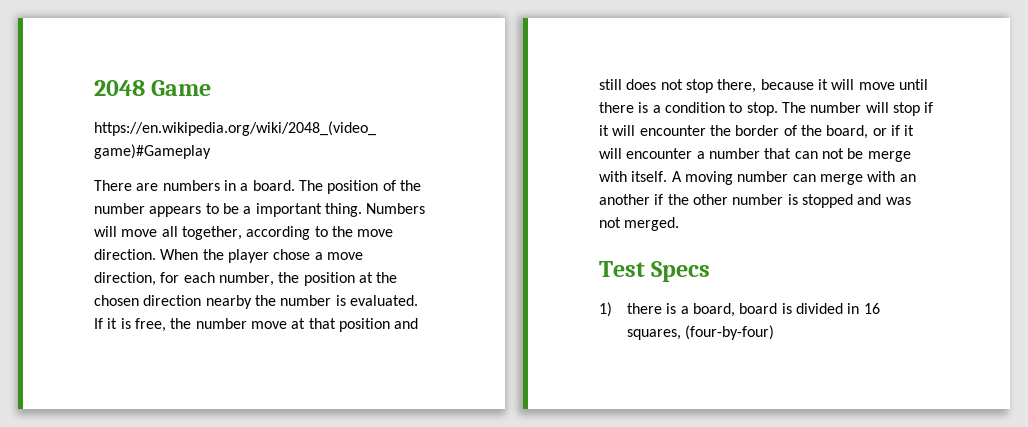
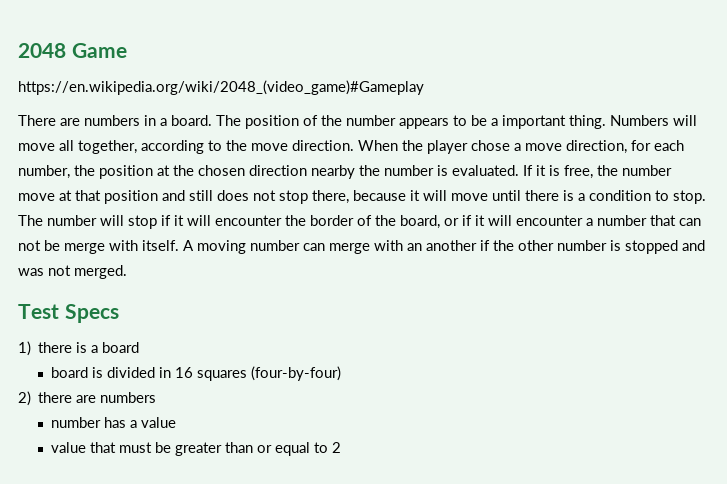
- 1) there is a board, board is divided in 16 squares, (four-by-four)
+ 1) there is a board
+ board is divided in 16 squares (four-by-four)
+ 2) there are numbers
+ number has a value
+ value that must be greater than or equal to 2

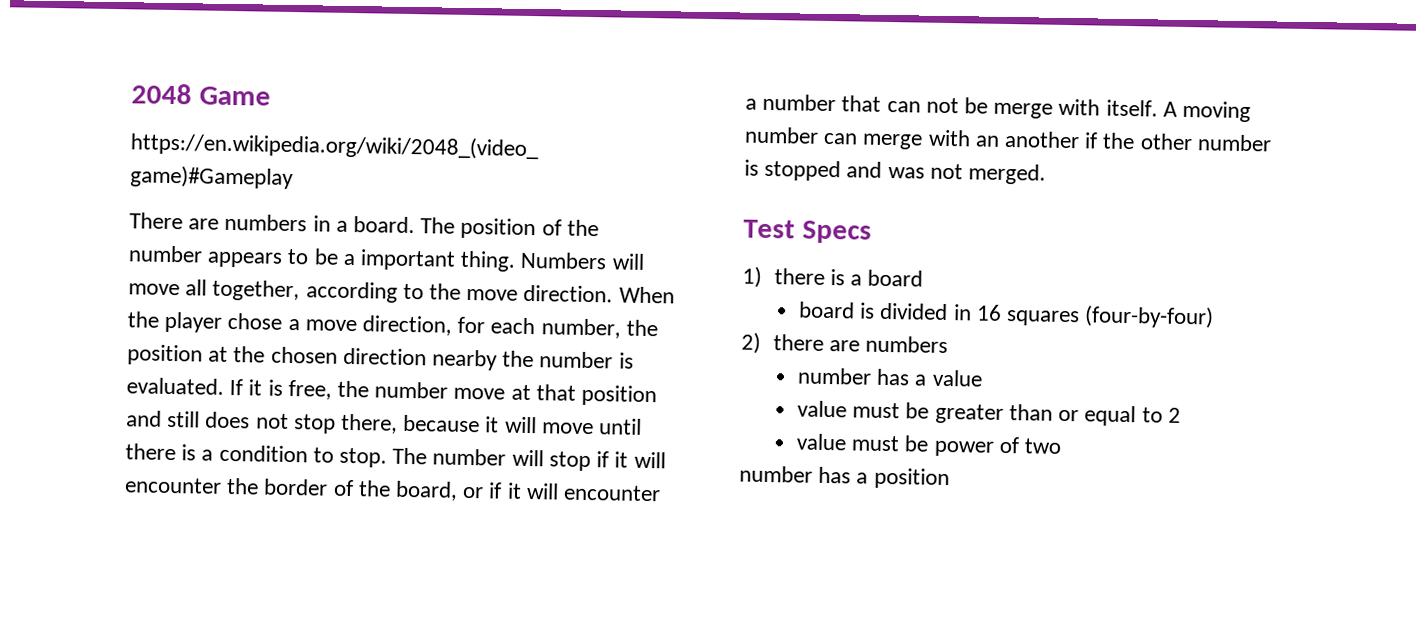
- value that must be greater than or equal to 2
+ value must be greater than or equal to 2
+ value must be power of two
+ number has a position

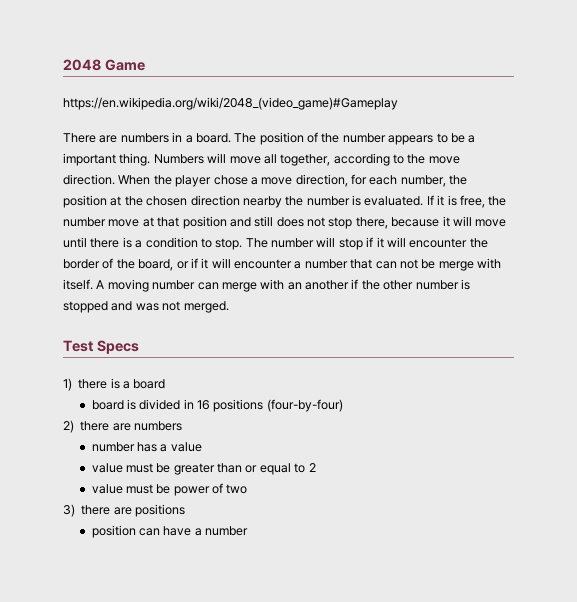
- board is divided in 16 squares (four-by-four)
+ board is divided in 16 positions (four-by-four)
- number has a position
+ 3) there are positions
+ position can have a number

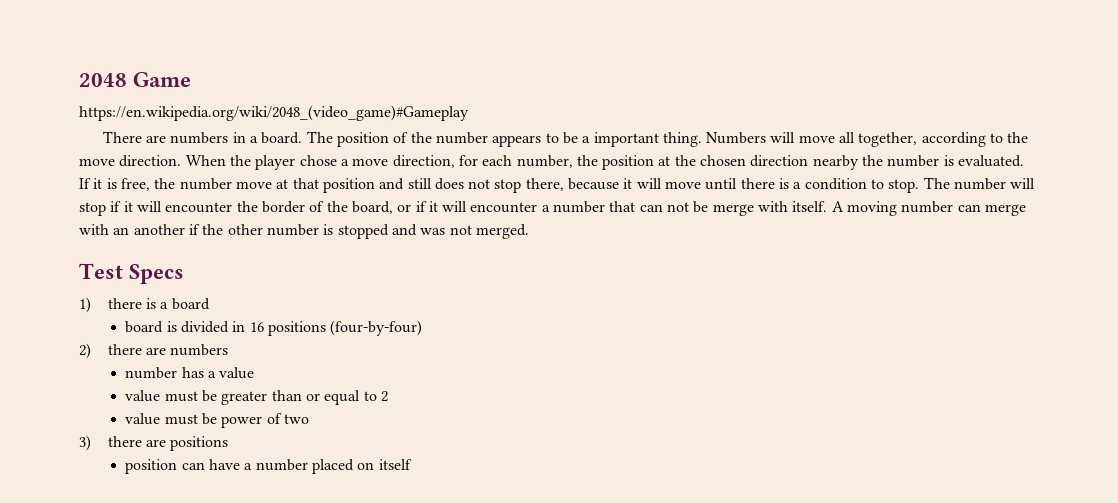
- position can have a number
+ position can have a number placed on itself

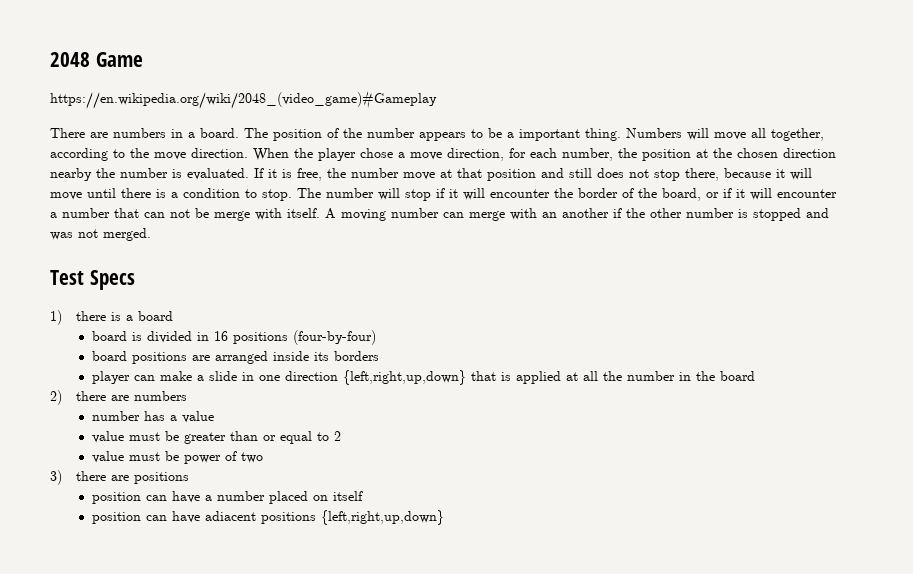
+ board positions are arranged inside its borders
+ player can make a slide in one direction {left,right,up,down} that is applied at all the number in the board
+ position can have adiacent positions {left,right,up,down}

